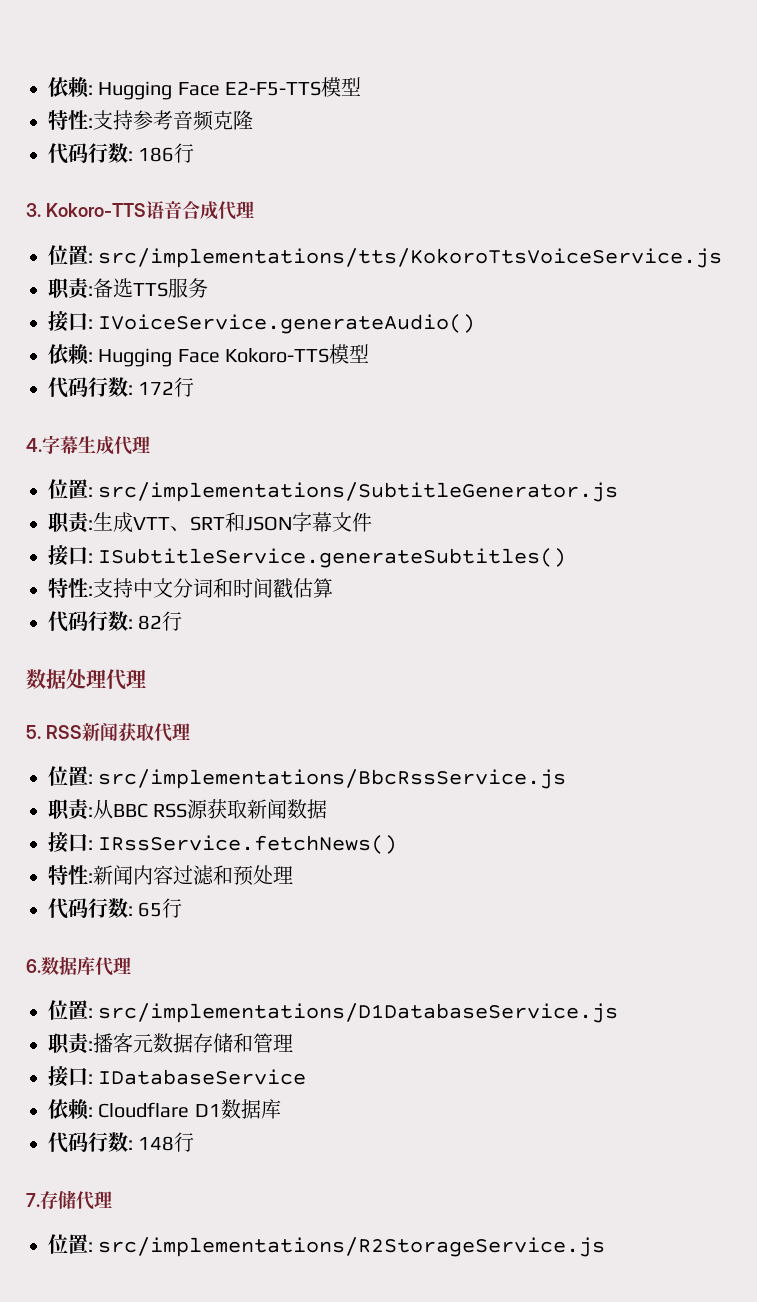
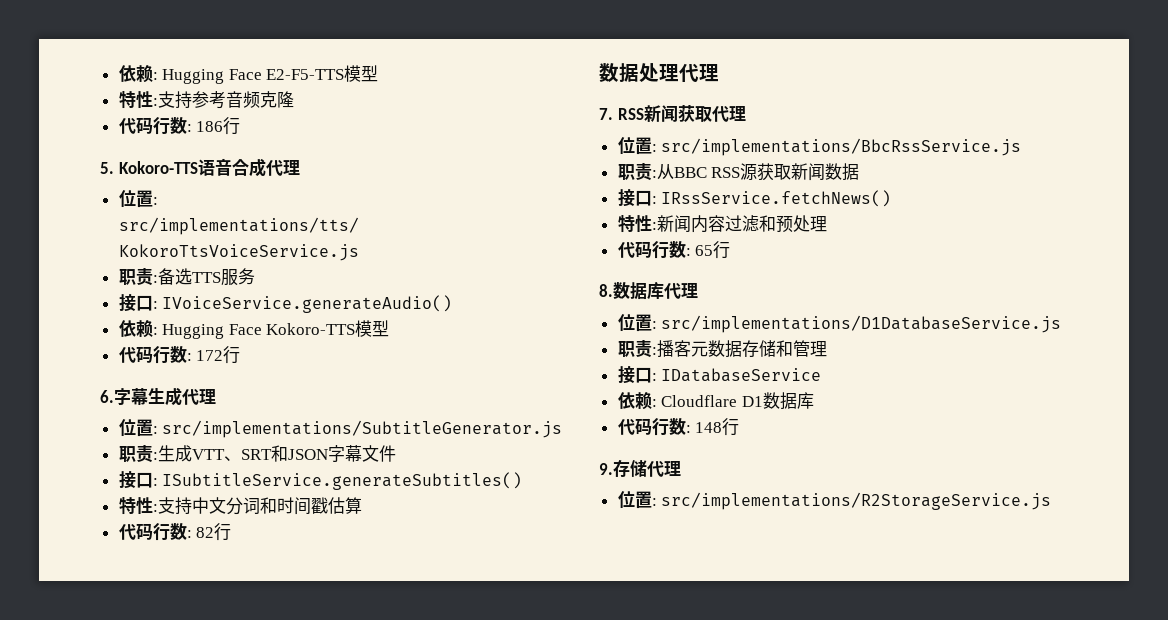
- 3. Kokoro-TTS语音合成代理
+ 5. Kokoro-TTS语音合成代理
- 4.字幕生成代理
+ 6.字幕生成代理
- 5. RSS新闻获取代理
+ 7. RSS新闻获取代理
- 6.数据库代理
+ 8.数据库代理
- 7.存储代理
+ 9.存储代理

